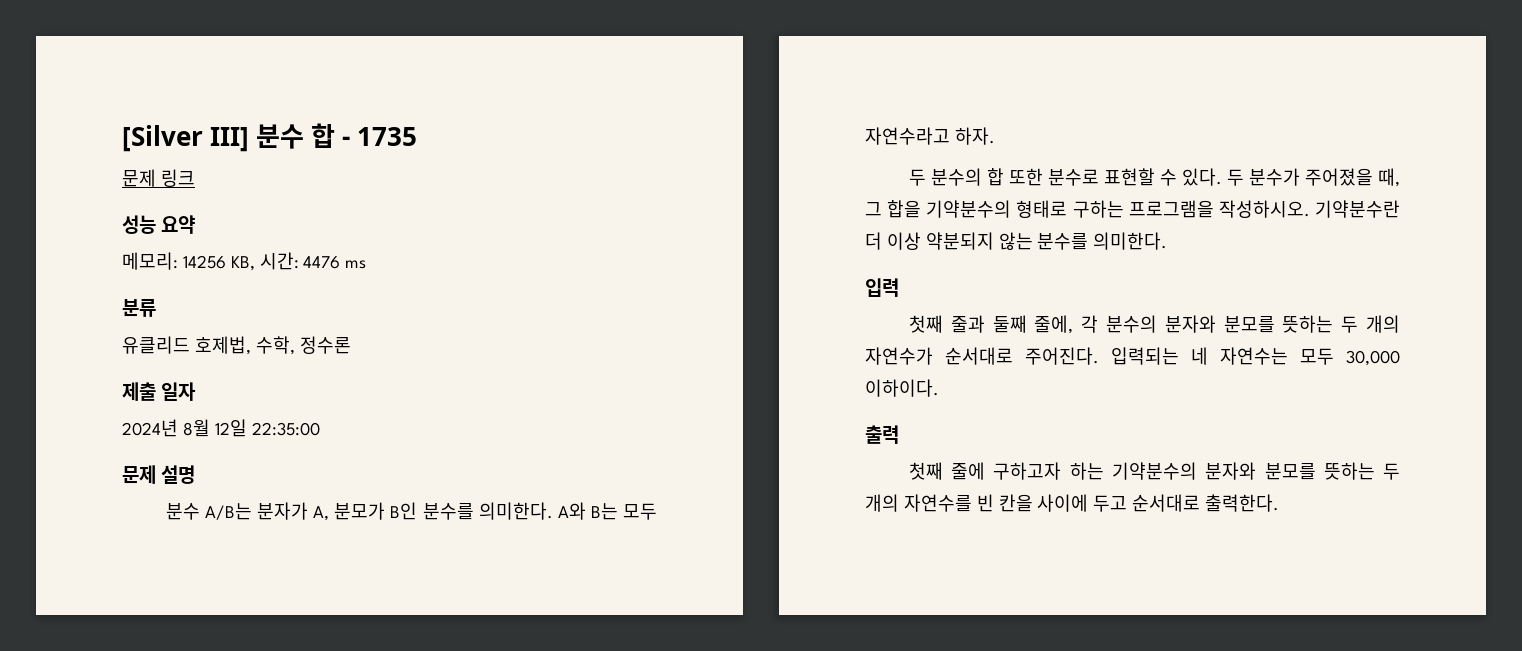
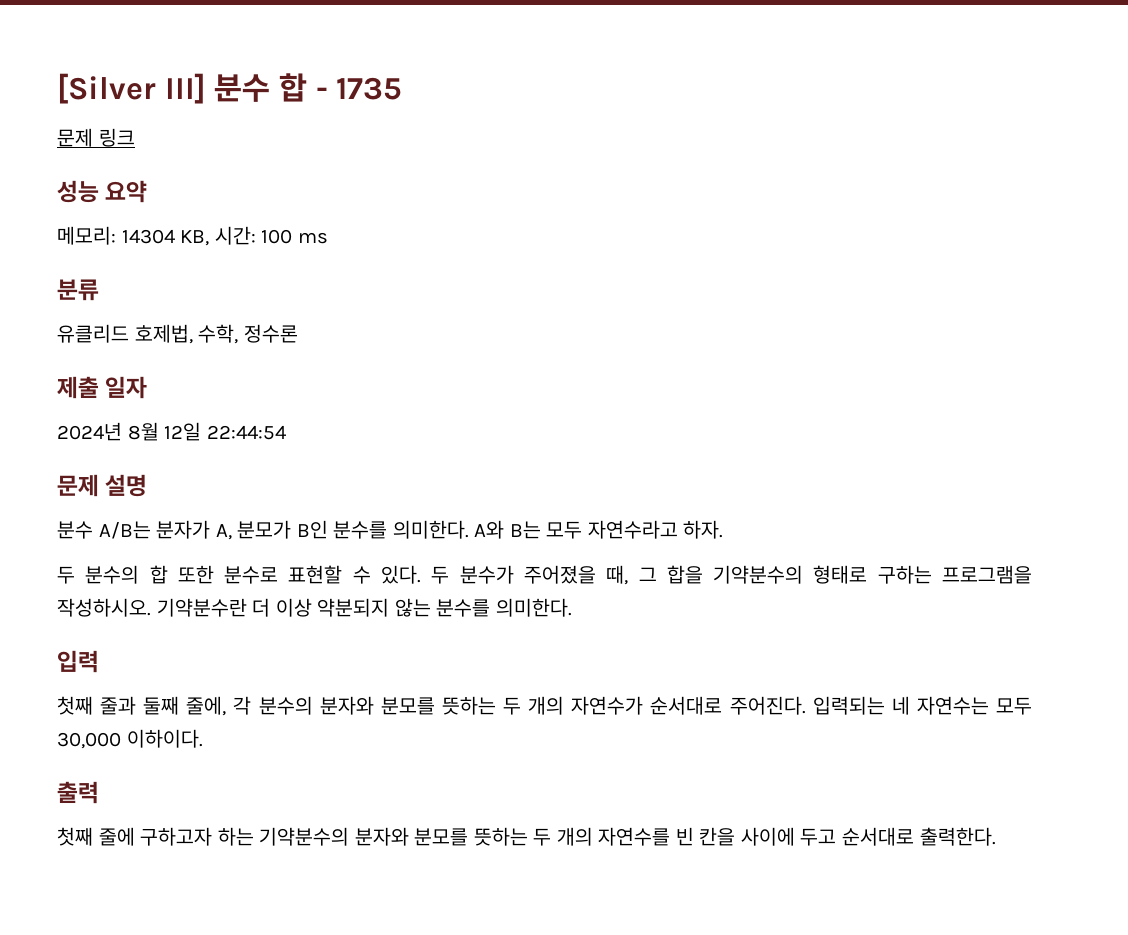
- 메모리: 14256 KB, 시간: 4476 ms
+ 메모리: 14304 KB, 시간: 100 ms
- 2024년 8월 12일 22:35:00
+ 2024년 8월 12일 22:44:54

